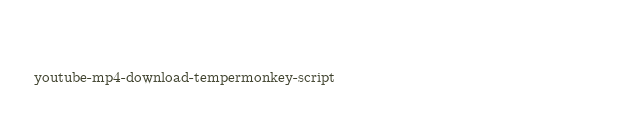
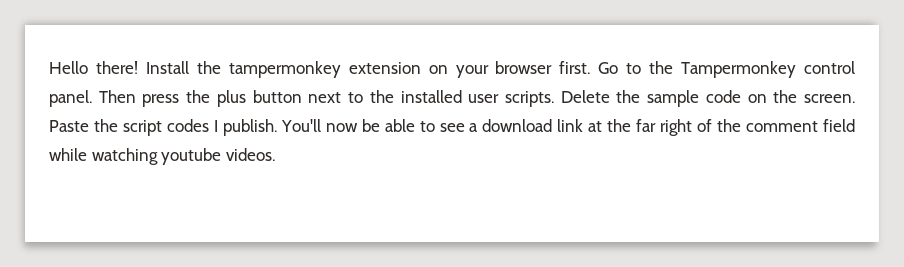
- youtube-mp4-download-tempermonkey-script
+ Hello there! Install the tampermonkey extension on your browser first. Go to the Tampermonkey control panel. Then press the plus button next to the installed user scripts. Delete the sample code on the screen. Paste the script codes I publish. You'll now be able to see a download link at the far right of the comment field while watching youtube videos.

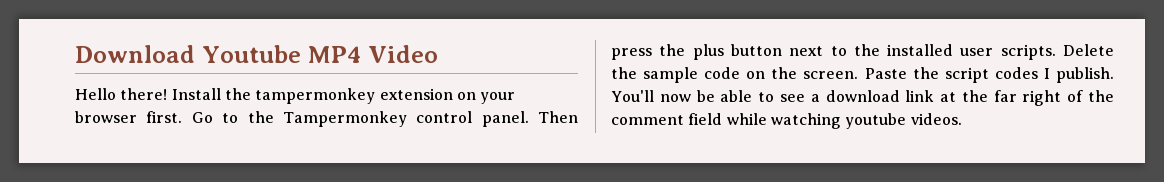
+ Download Youtube MP4 Video

